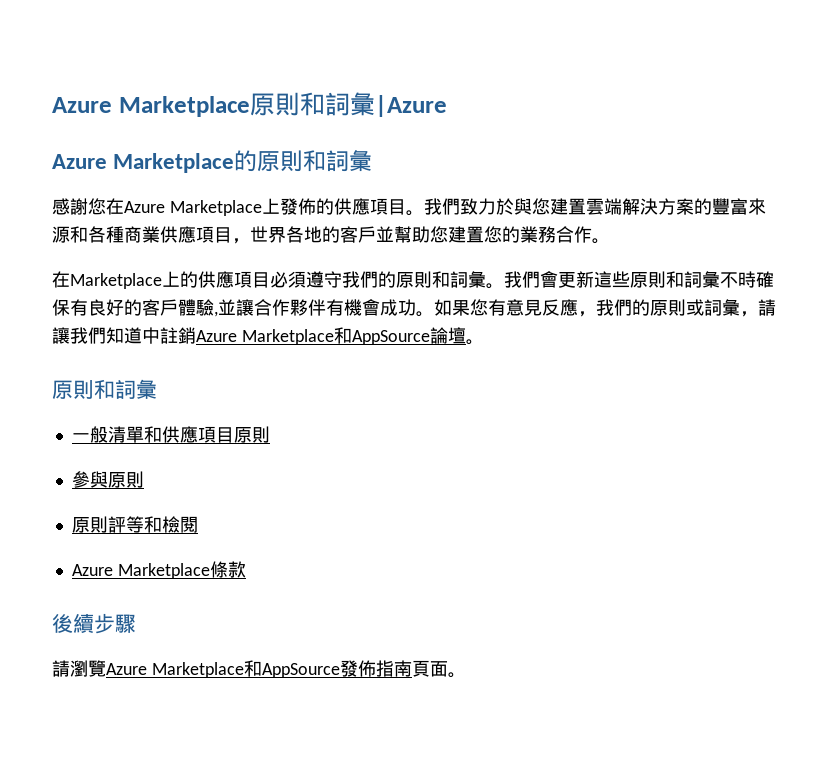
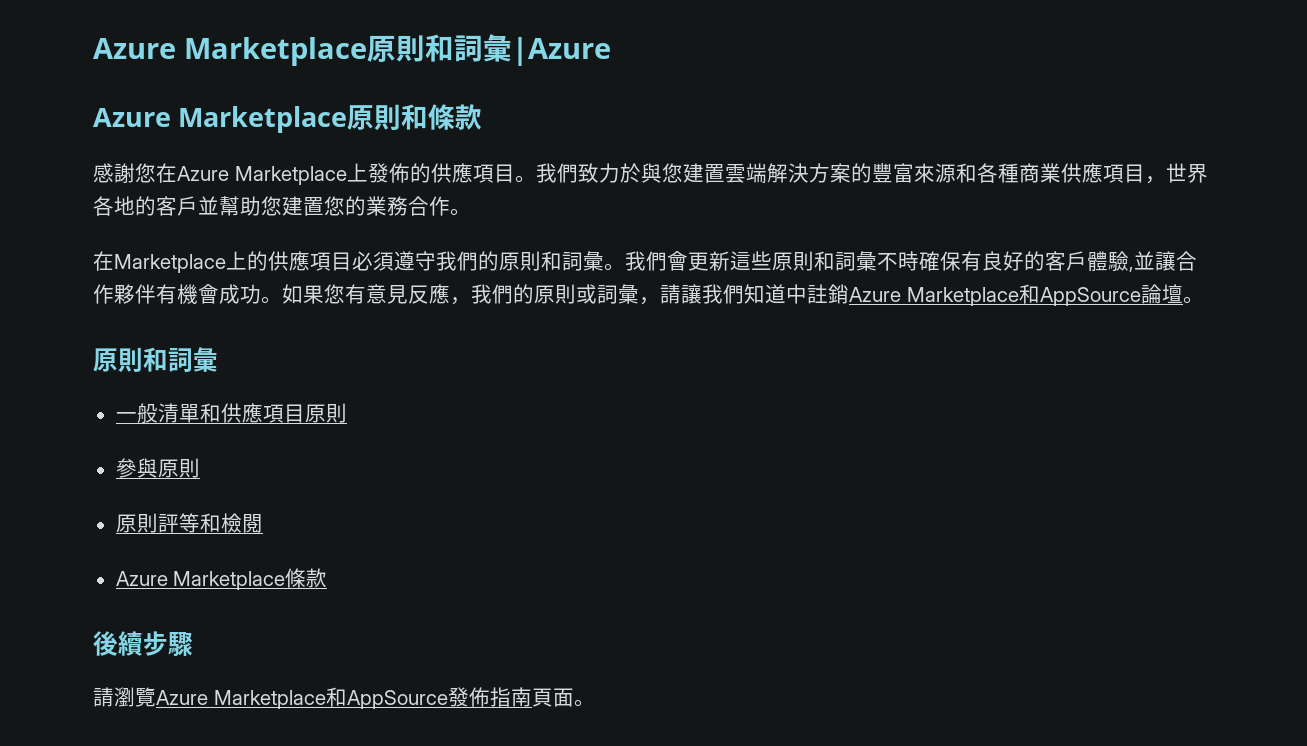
- Azure Marketplace的原則和詞彙
+ Azure Marketplace原則和條款

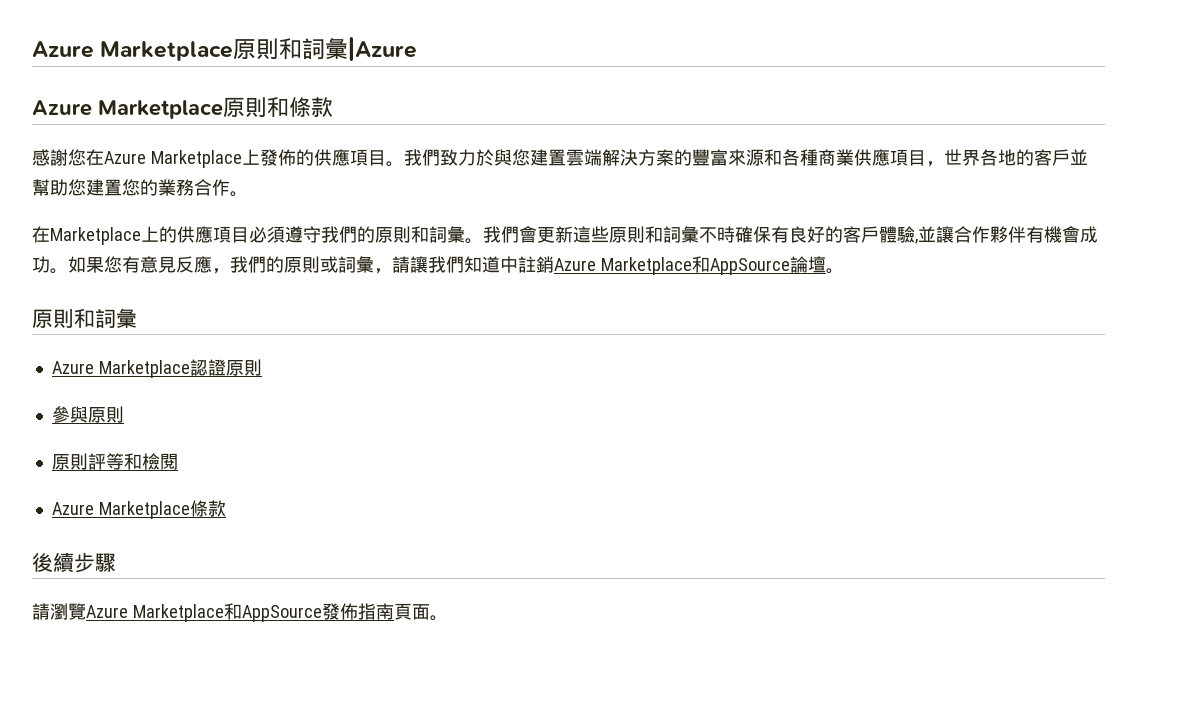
- 一般清單和供應項目原則
+ Azure Marketplace認證原則

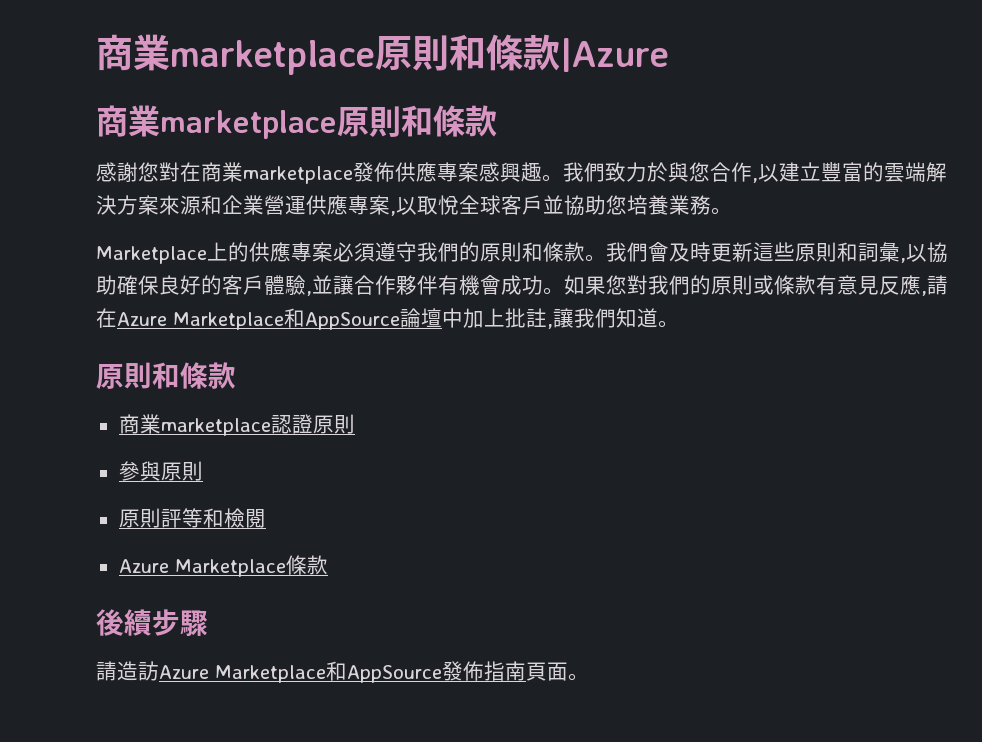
- Azure Marketplace原則和詞彙|Azure
- Azure Marketplace原則和條款
+ 商業marketplace原則和條款|Azure
+ 商業marketplace原則和條款
- 感謝您在Azure Marketplace上發佈的供應項目。我們致力於與您建置雲端解決方案的豐富來源和各種商業供應項目，世界各地的客戶並幫助您建置您的業務合作。
- 在Marketplace上的供應項目必須遵守我們的原則和詞彙。
+ 感謝您對在商業marketplace發佈供應專案感興趣。我們致力於與您合作,以建立豐富的雲端解決方案來源和企業營運供應專案,以取悅全球客戶並協助您培養業務。
+ Marketplace上的供應專案必須遵守我們的原則和條款。
- 我們會更新這些原則和詞彙不時確保有良好的客戶體驗,並讓合作夥伴有機會成功。
+ 我們會及時更新這些原則和詞彙,以協助確保良好的客戶體驗,並讓合作夥伴有機會成功。
- 如果您有意見反應，我們的原則或詞彙，請讓我們知道中註銷Azure Marketplace和AppSource論壇。
- 原則和詞彙
- Azure Marketplace認證原則
+ 如果您對我們的原則或條款有意見反應,請在Azure Marketplace和AppSource論壇中加上批註,讓我們知道。
+ 原則和條款
+ 商業marketplace認證原則
- 請瀏覽Azure Marketplace和AppSource發佈指南頁面。
+ 請造訪Azure Marketplace和AppSource發佈指南頁面。

